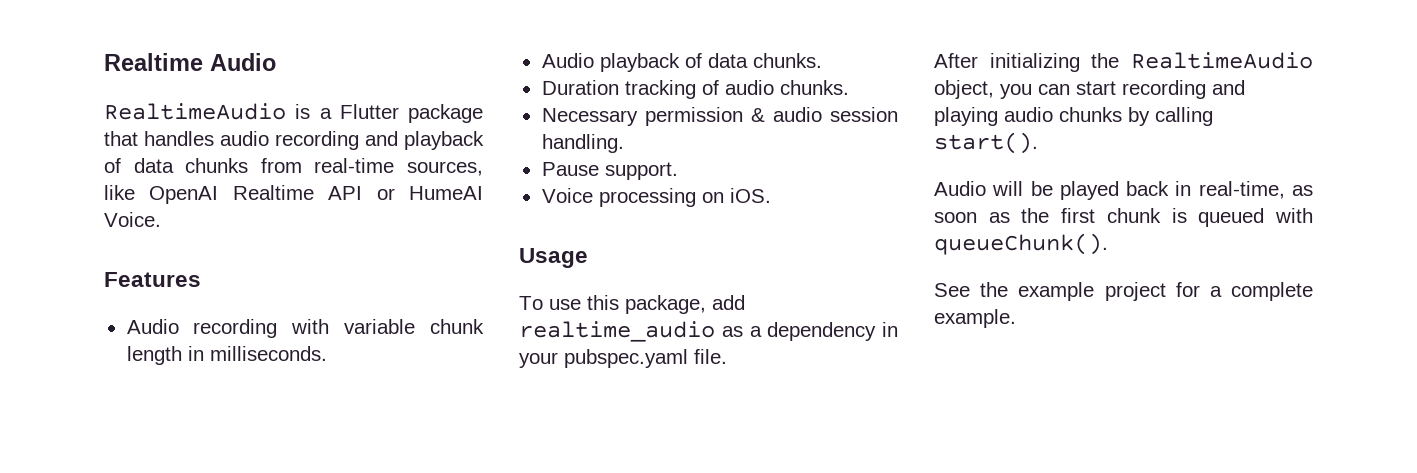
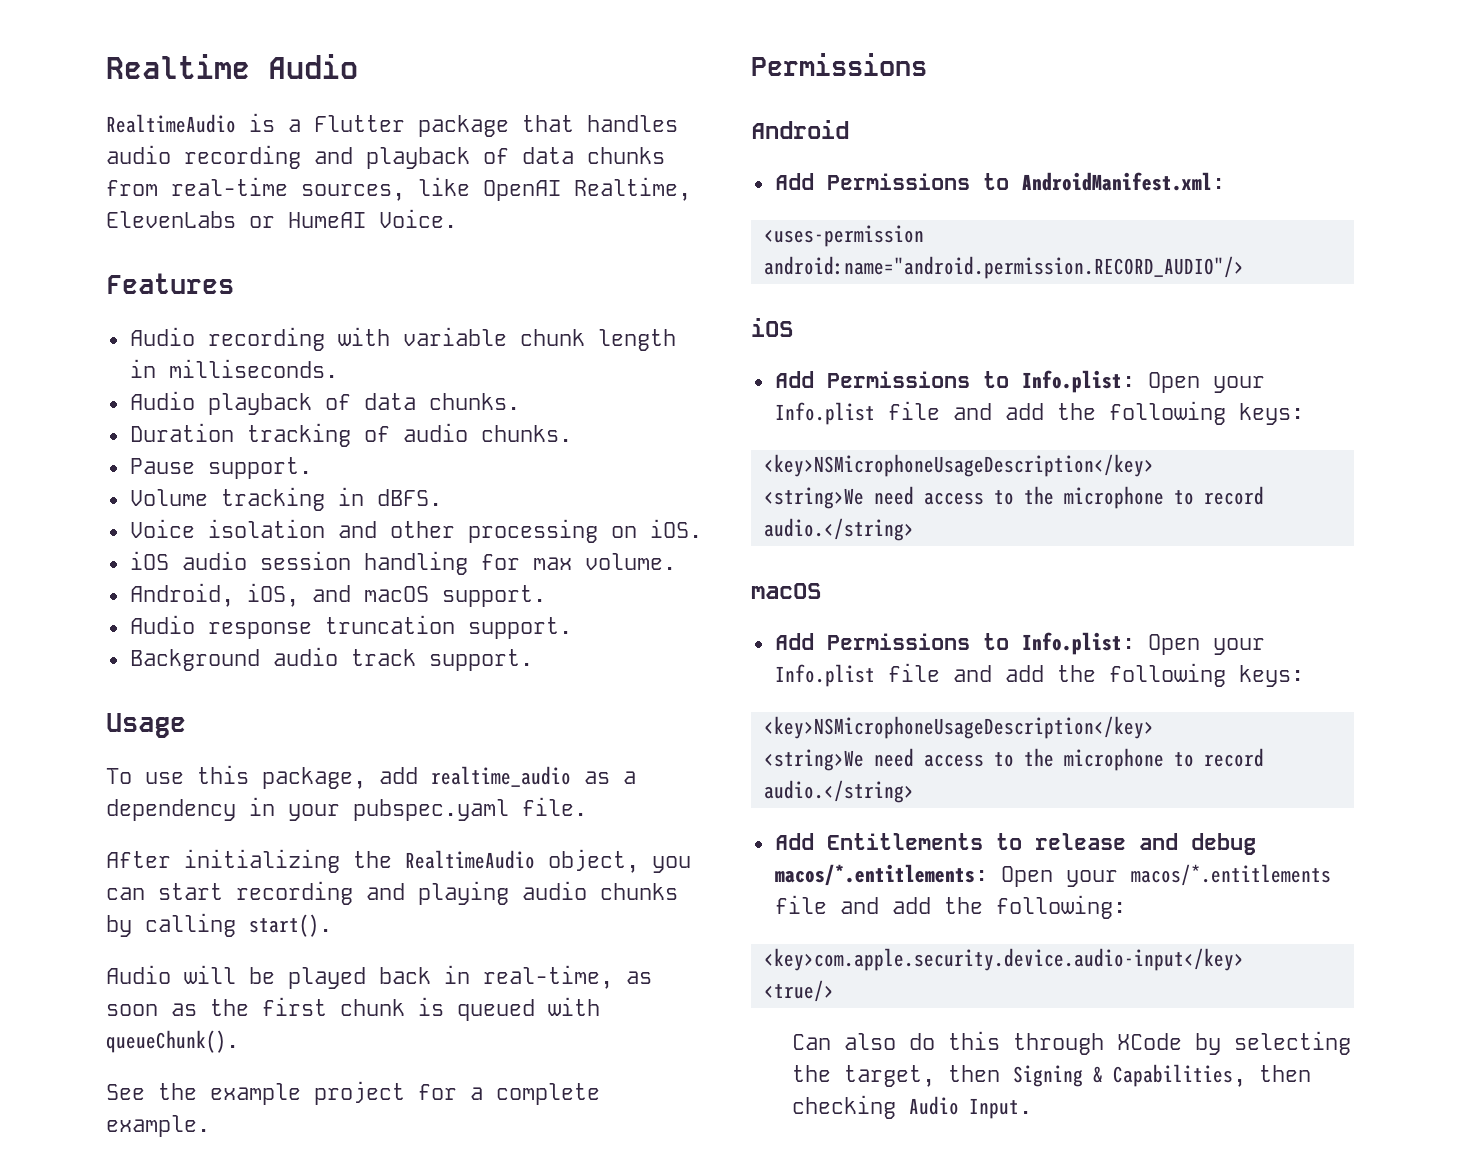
- RealtimeAudio is a Flutter package that handles audio recording and playback of data chunks from real-time sources, like OpenAI Realtime API or HumeAI Voice.
+ RealtimeAudio is a Flutter package that handles audio recording and playback of data chunks from real-time sources, like OpenAI Realtime, ElevenLabs or HumeAI Voice.
- Necessary permission & audio session handling.
  Pause support.
- Voice processing on iOS.
+ Volume tracking in dBFS.
+ Voice isolation and other processing on iOS.
+ iOS audio session handling for max volume.
+ Android, iOS, and macOS support.
+ Audio response truncation support.
+ Background audio track support.
  See the example project for a complete example.
+ Permissions
+ Android
+ Add Permissions to AndroidManifest.xml:
+ <uses-permission android:name="android.permission.RECORD_AUDIO"/>
+ iOS
+ Add Permissions to Info.plist: Open your Info.plist file and add the following keys:
+ <key>NSMicrophoneUsageDescription</key>
+ <string>We need access to the microphone to record audio.</string>
+ macOS
+ Add Permissions to Info.plist: Open your Info.plist file and add the following keys:
+ <key>NSMicrophoneUsageDescription</key>
+ <string>We need access to the microphone to record audio.</string>
+ Add Entitlements to release and debug macos/*.entitlements: Open your macos/*.entitlements file and add the following:
+ <key>com.apple.security.device.audio-input</key>
+ <true/>
+ Can also do this through XCode by selecting the target, then Signing & Capabilities, then checking Audio Input.

